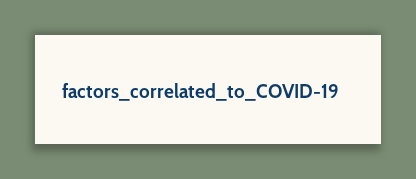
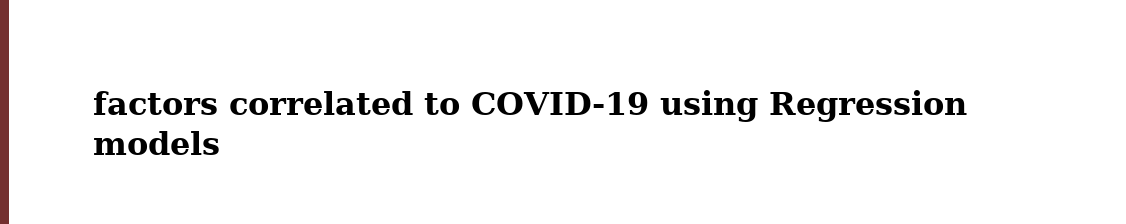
- factors_correlated_to_COVID-19
+ factors correlated to COVID-19 using Regression models

